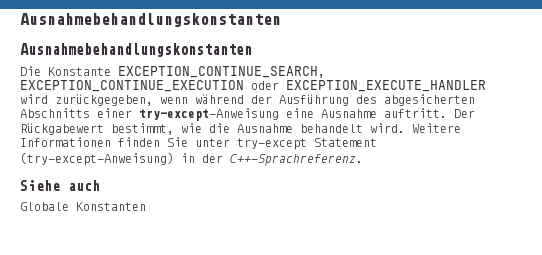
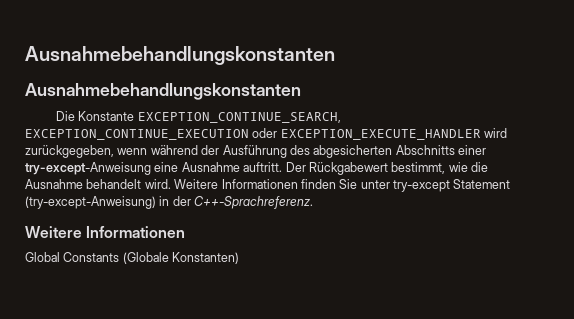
  Weitere Informationen finden Sie unter try-except Statement (try-except-Anweisung) in der C++-Sprachreferenz.
- Siehe auch
- Globale Konstanten
+ Weitere Informationen
+ Global Constants (Globale Konstanten)

